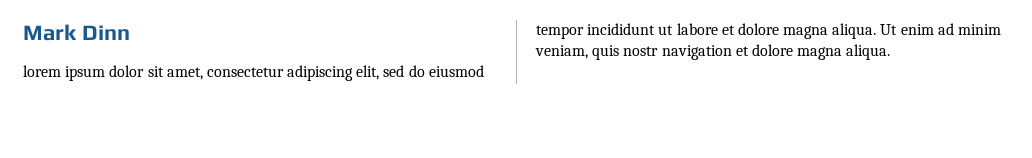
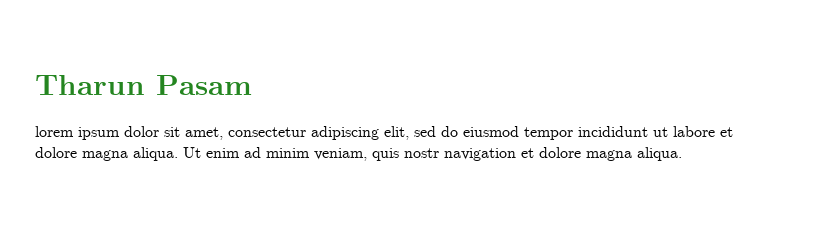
- Mark Dinn
+ Tharun Pasam

